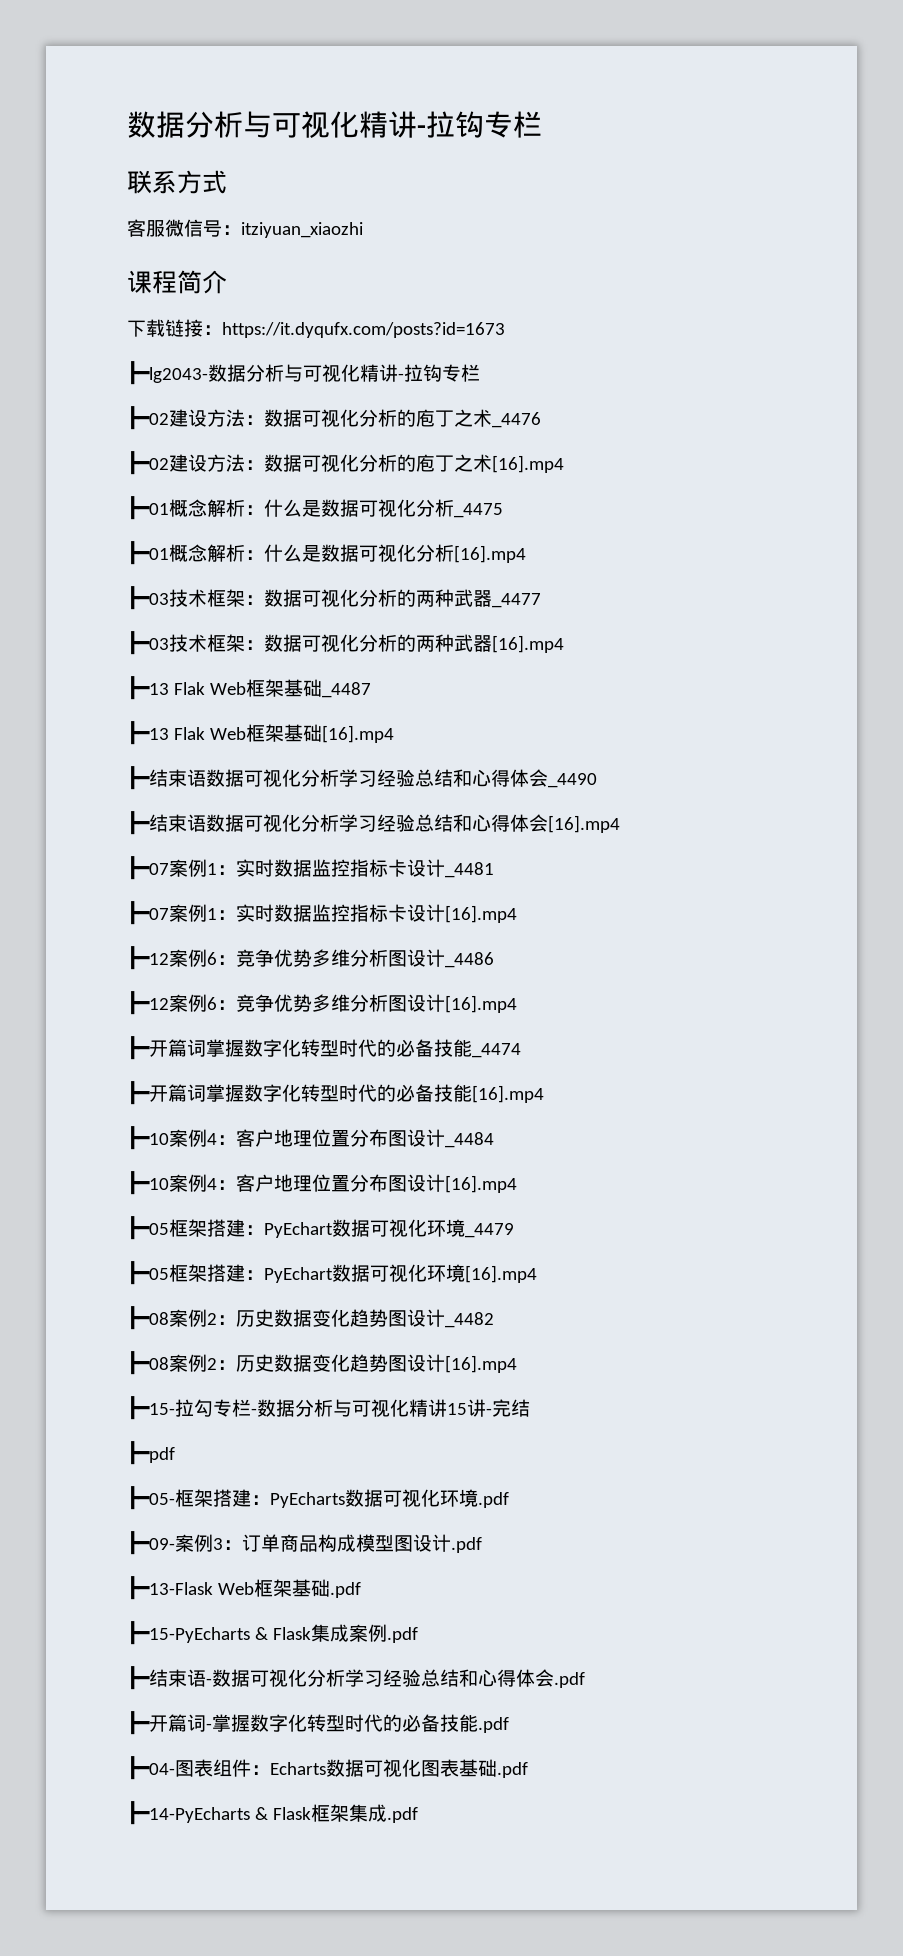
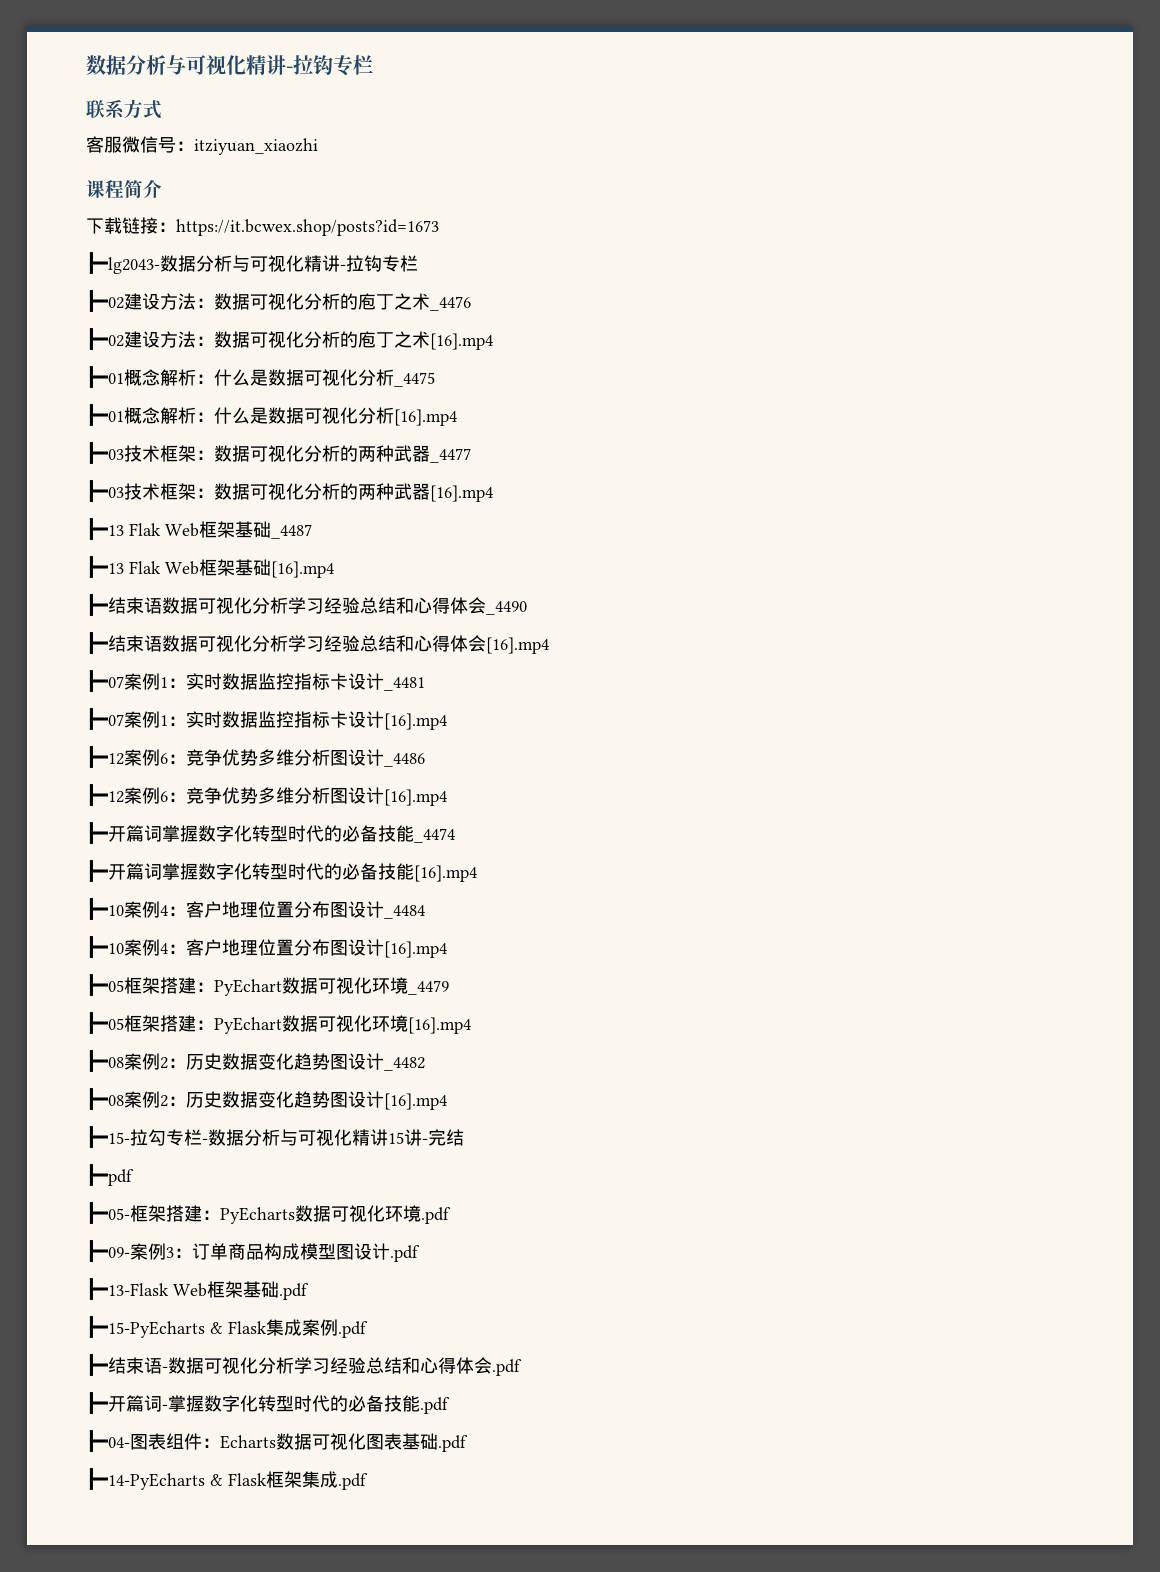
- 下载链接：https://it.dyqufx.com/posts?id=1673
+ 下载链接：https://it.bcwex.shop/posts?id=1673

